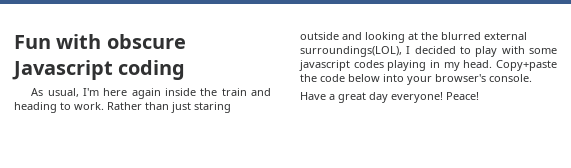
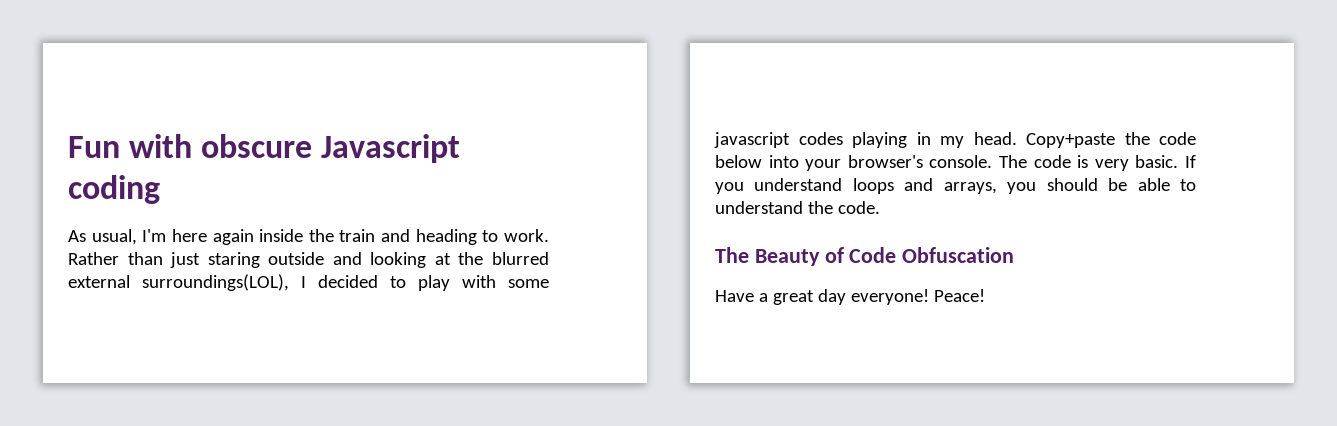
+ The code is very basic. If you understand loops and arrays, you should be able to understand the code.
+ The Beauty of Code Obfuscation

